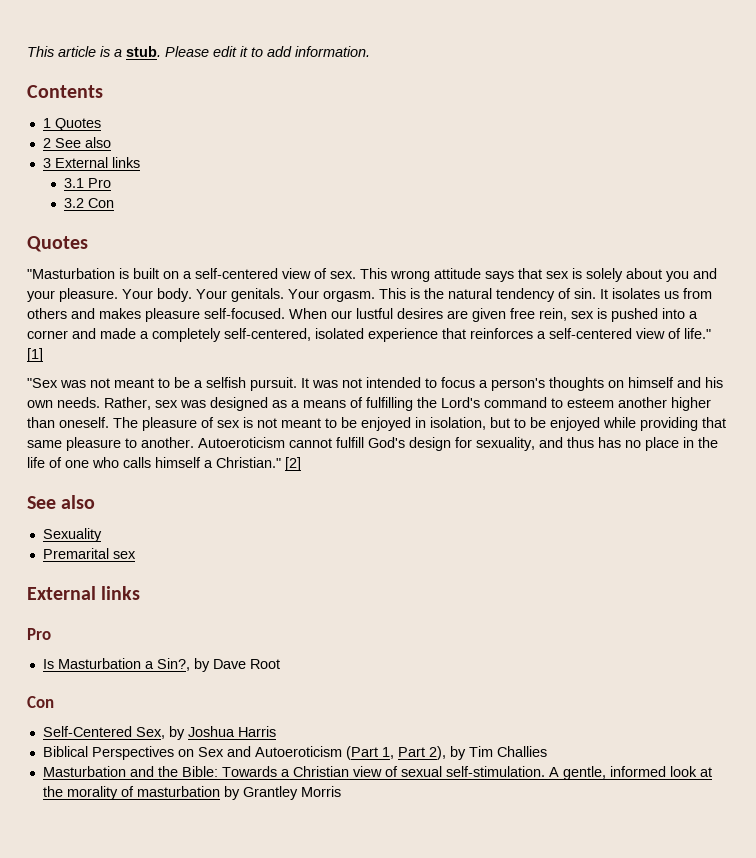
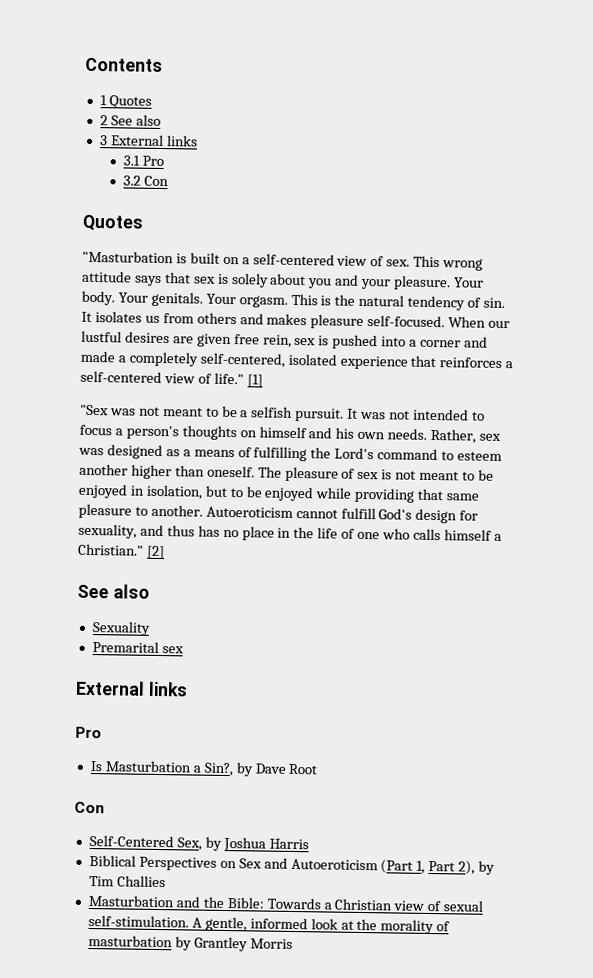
- This article is a stub. Please edit it to add information.

